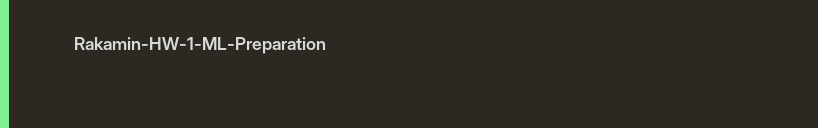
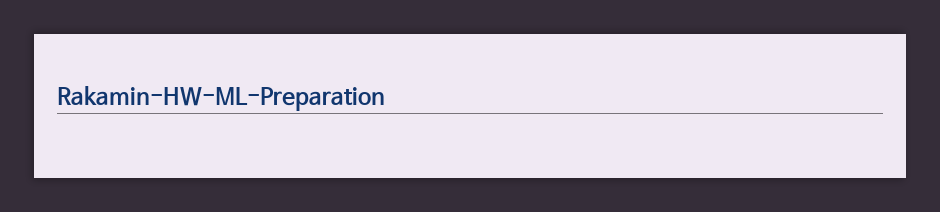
- Rakamin-HW-1-ML-Preparation
+ Rakamin-HW-ML-Preparation

